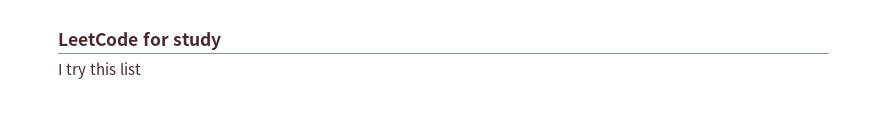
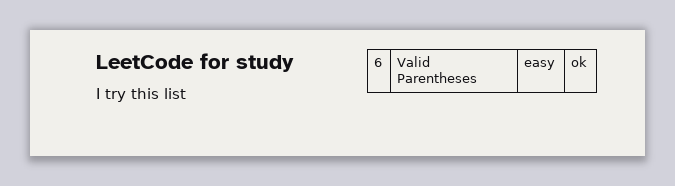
+ 6 | Valid Parentheses | easy | ok

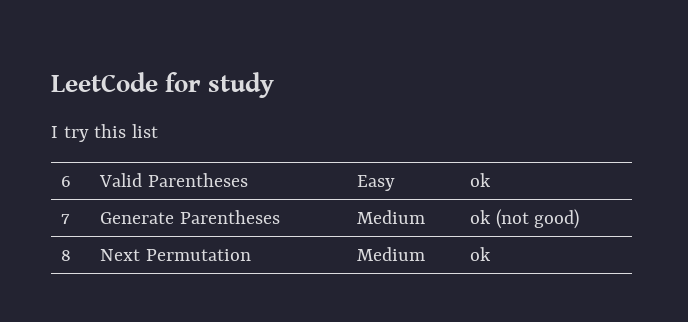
- 6 | Valid Parentheses | easy | ok
+ 6 | Valid Parentheses | Easy | ok
+ 7 | Generate Parentheses | Medium | ok (not good)
+ 8 | Next Permutation | Medium | ok

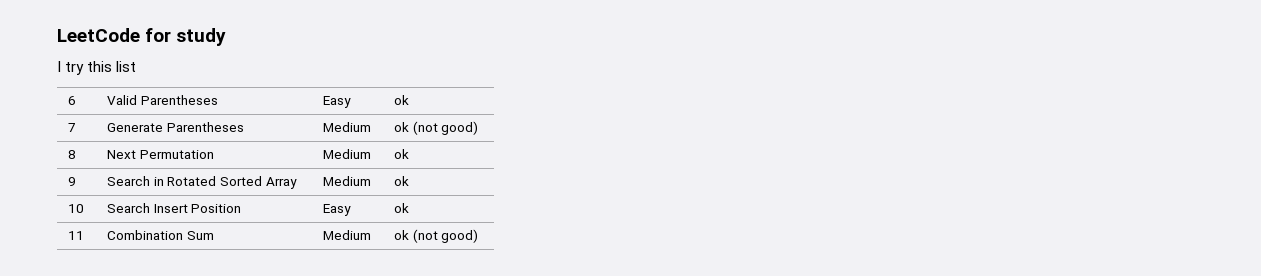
+ 9 | Search in Rotated Sorted Array | Medium | ok
+ 10 | Search Insert Position | Easy | ok
+ 11 | Combination Sum | Medium | ok (not good)

